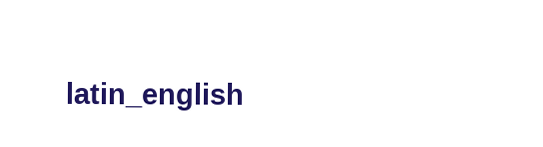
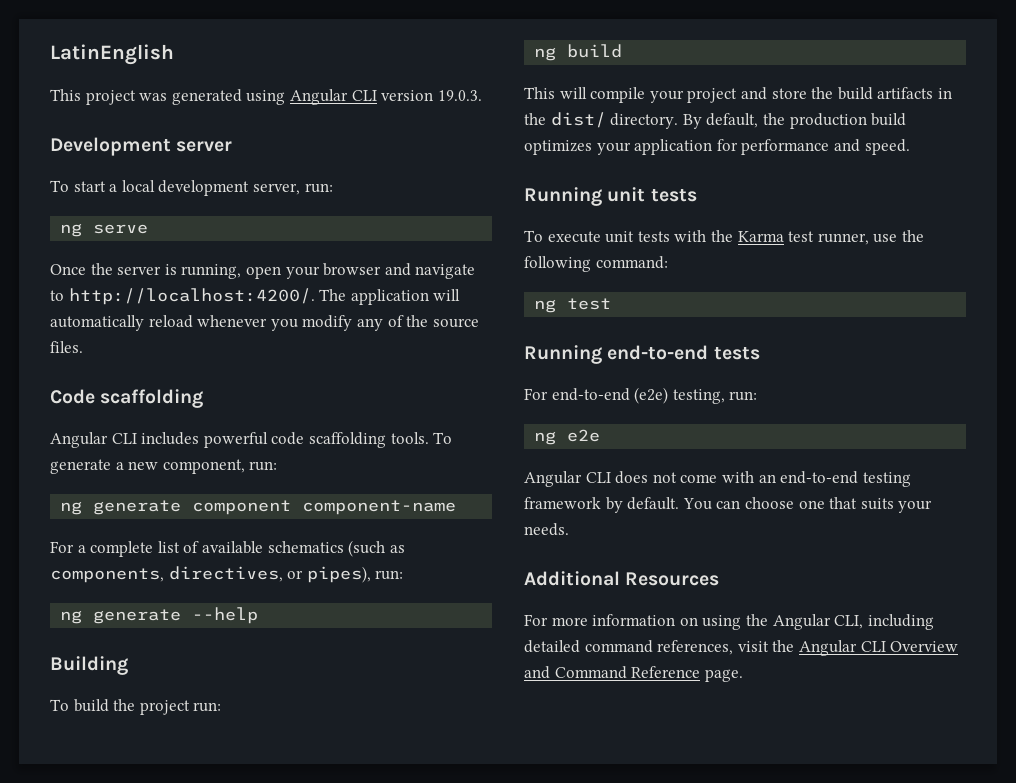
- latin_english
+ LatinEnglish
+ This project was generated using Angular CLI version 19.0.3.
+ Development server
+ To start a local development server, run:
+ ng serve
+ Once the server is running, open your browser and navigate to http://localhost:4200/. The application will automatically reload whenever you modify any of the source files.
+ Code scaffolding
+ Angular CLI includes powerful code scaffolding tools. To generate a new component, run:
+ ng generate component component-name
+ For a complete list of available schematics (such as components, directives, or pipes), run:
+ ng generate --help
+ Building
+ To build the project run:
+ ng build
+ This will compile your project and store the build artifacts in the dist/ directory. By default, the production build optimizes your application for performance and speed.
+ Running unit tests
+ To execute unit tests with the Karma test runner, use the following command:
+ ng test
+ Running end-to-end tests
+ For end-to-end (e2e) testing, run:
+ ng e2e
+ Angular CLI does not come with an end-to-end testing framework by default. You can choose one that suits your needs.
+ Additional Resources
+ For more information on using the Angular CLI, including detailed command references, visit the Angular CLI Overview and Command Reference page.

